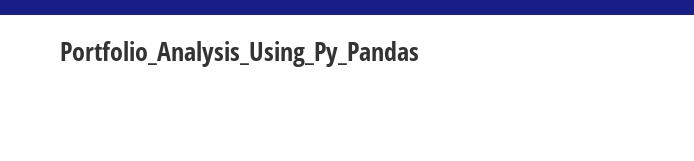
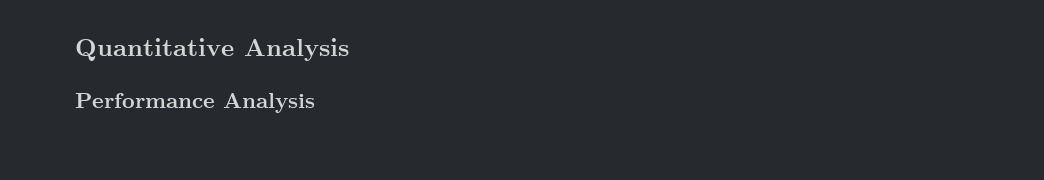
- Portfolio_Analysis_Using_Py_Pandas
+ Quantitative Analysis
+ Performance Analysis

